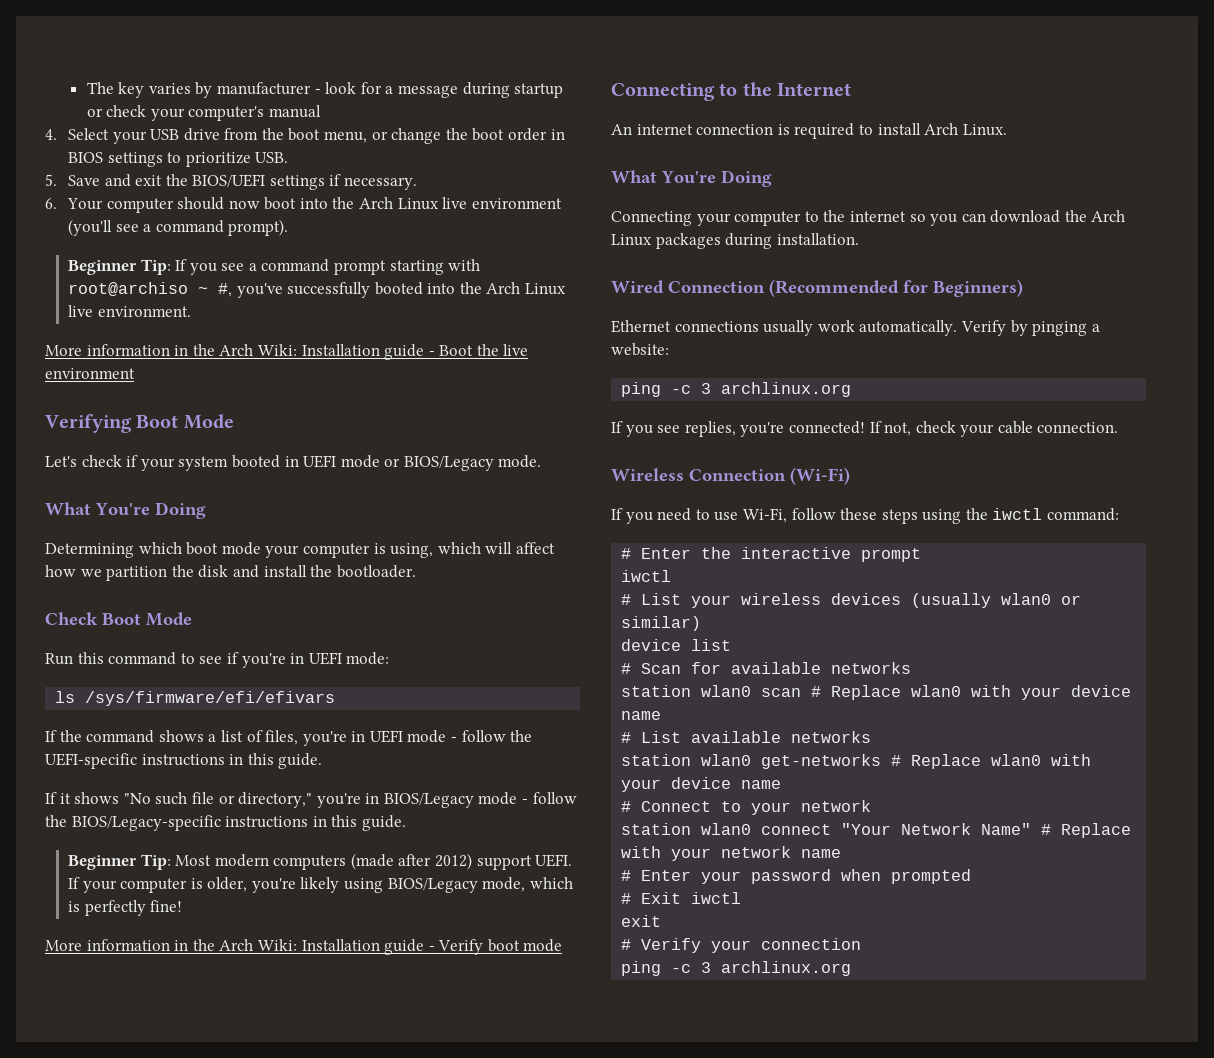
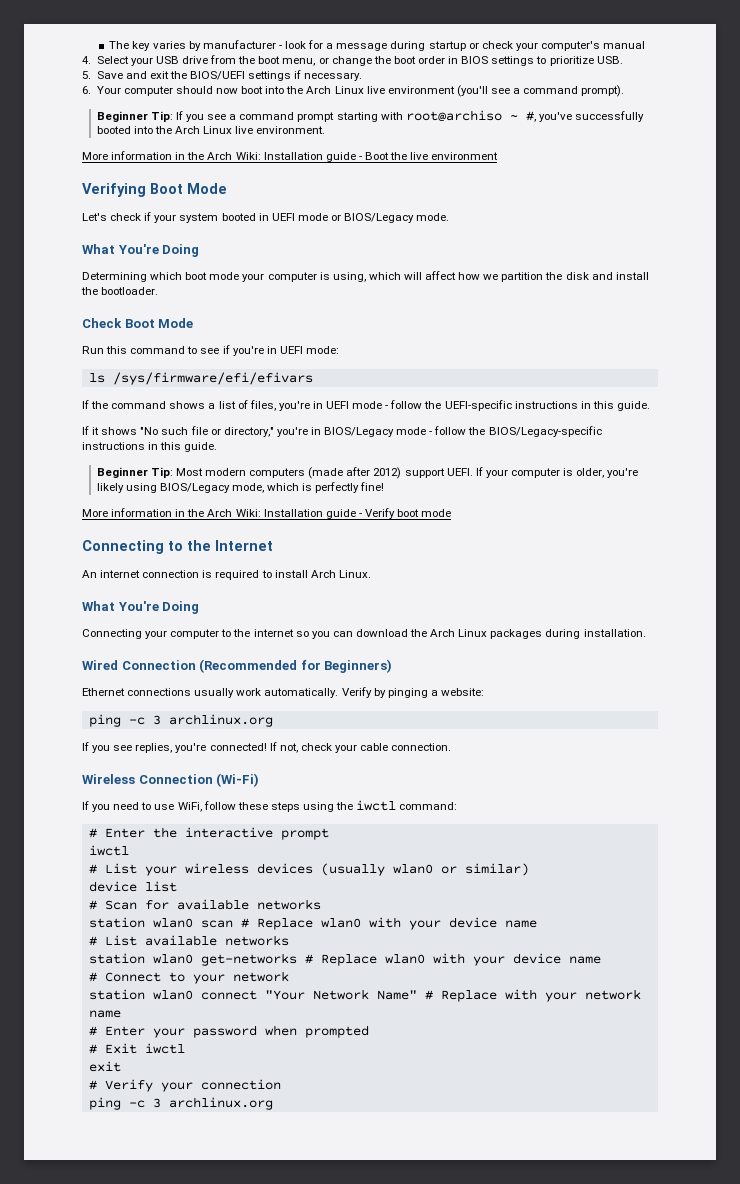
- If you need to use Wi-Fi, follow these steps using the iwctl command:
+ If you need to use WiFi, follow these steps using the iwctl command:

